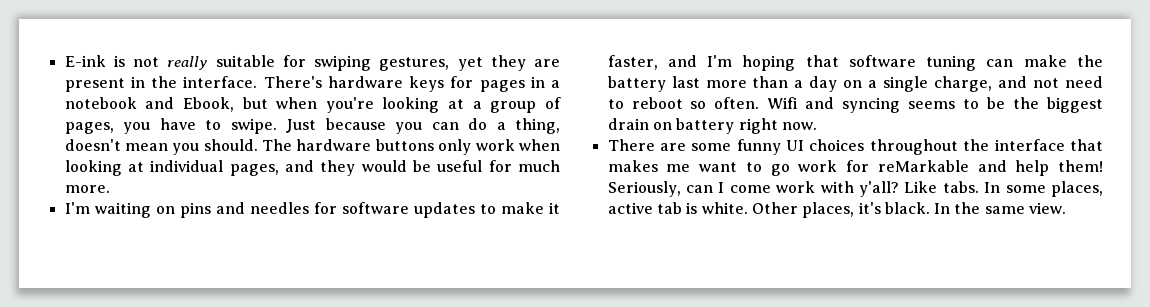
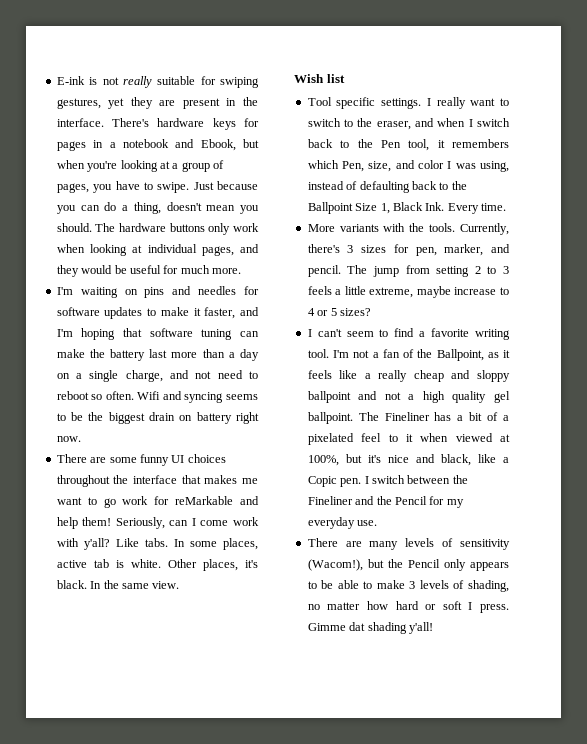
+ Wish list
+ Tool specific settings. I really want to switch to the eraser, and when I switch back to the Pen tool, it remembers which Pen, size, and color I was using, instead of defaulting back to the Ballpoint Size 1, Black Ink. Every time.
+ More variants with the tools. Currently, there's 3 sizes for pen, marker, and pencil. The jump from setting 2 to 3 feels a little extreme, maybe increase to 4 or 5 sizes?
+ I can't seem to find a favorite writing tool. I'm not a fan of the Ballpoint, as it feels like a really cheap and sloppy ballpoint and not a high quality gel ballpoint. The Fineliner has a bit of a pixelated feel to it when viewed at 100%, but it's nice and black, like a Copic pen. I switch between the Fineliner and the Pencil for my everyday use.
+ There are many levels of sensitivity (Wacom!), but the Pencil only appears to be able to make 3 levels of shading, no matter how hard or soft I press. Gimme dat shading y'all!

